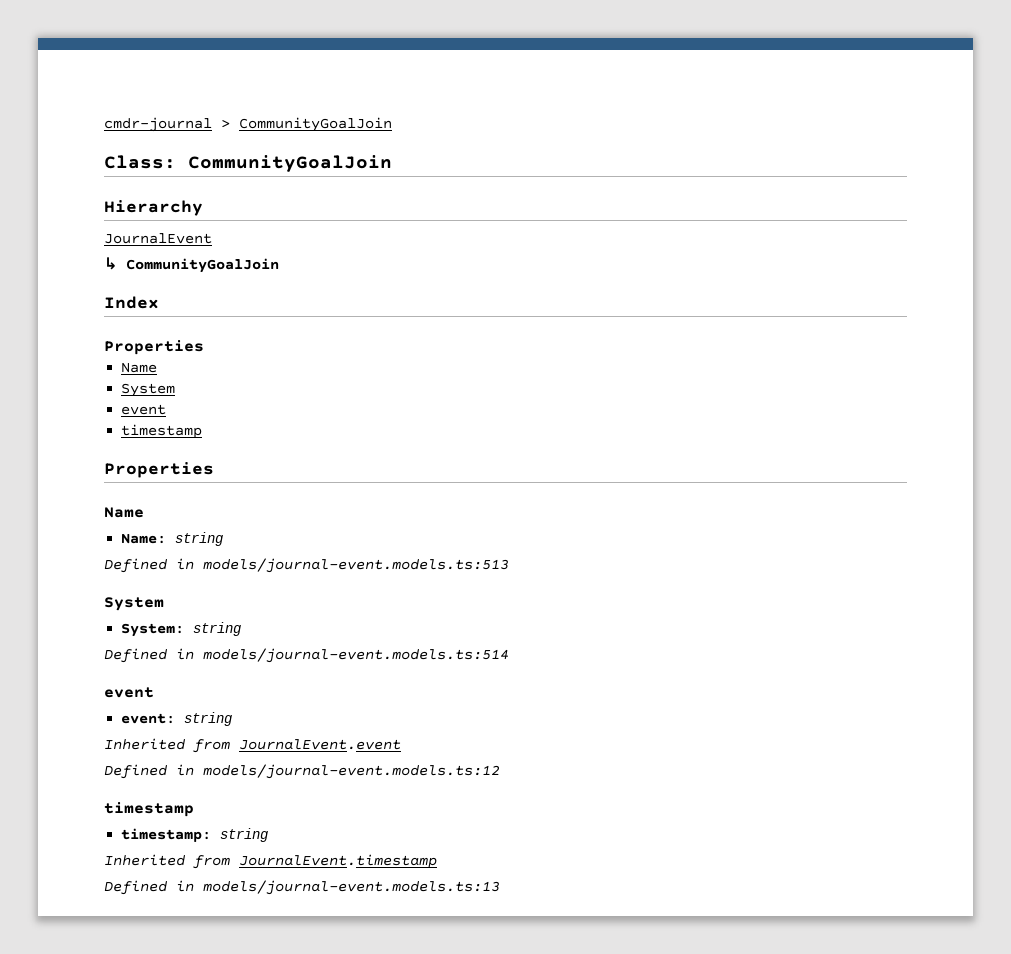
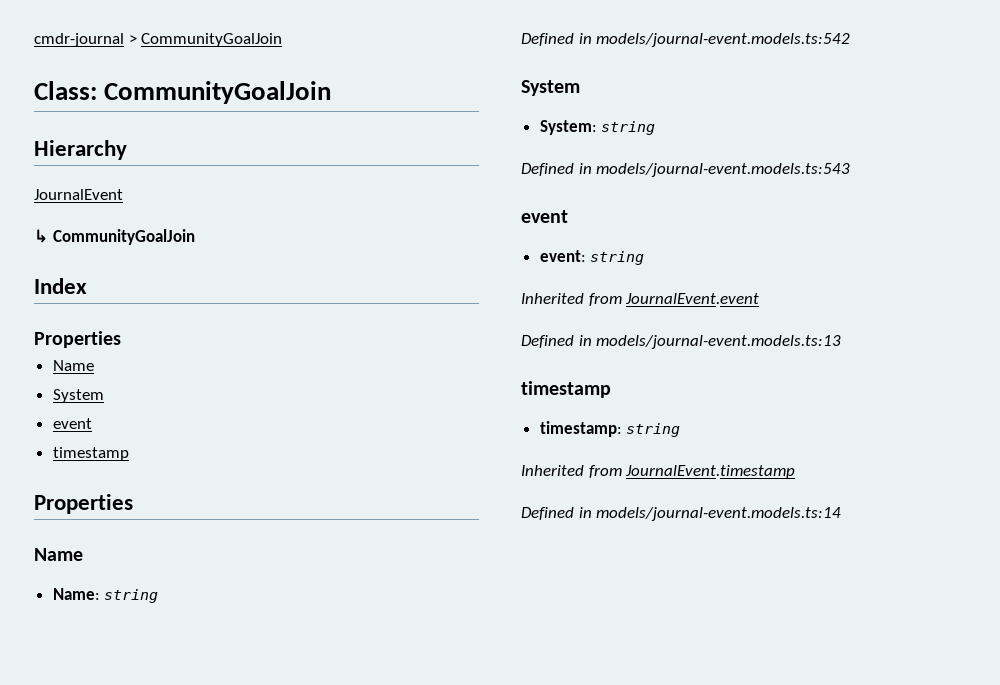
- Defined in models/journal-event.models.ts:513
+ Defined in models/journal-event.models.ts:542
- Defined in models/journal-event.models.ts:514
+ Defined in models/journal-event.models.ts:543
- Defined in models/journal-event.models.ts:12
+ Defined in models/journal-event.models.ts:13
- Defined in models/journal-event.models.ts:13
+ Defined in models/journal-event.models.ts:14

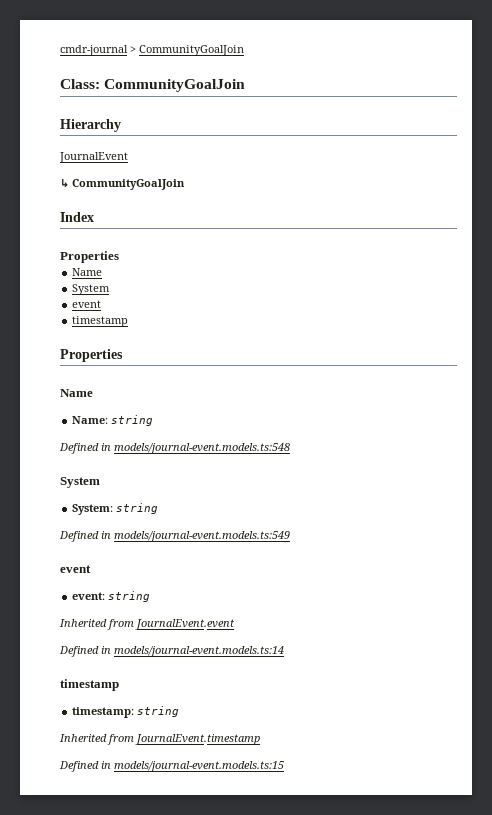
- Defined in models/journal-event.models.ts:542
+ Defined in models/journal-event.models.ts:548
- Defined in models/journal-event.models.ts:543
+ Defined in models/journal-event.models.ts:549
- Defined in models/journal-event.models.ts:13
+ Defined in models/journal-event.models.ts:14
- Defined in models/journal-event.models.ts:14
+ Defined in models/journal-event.models.ts:15

